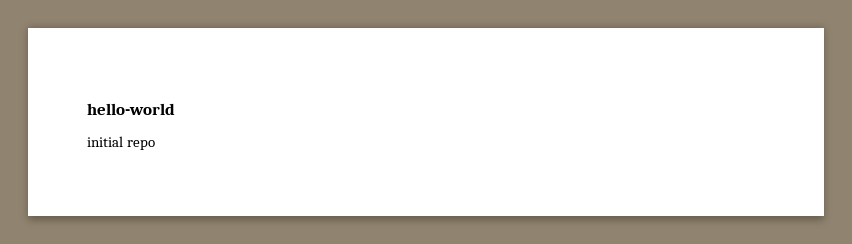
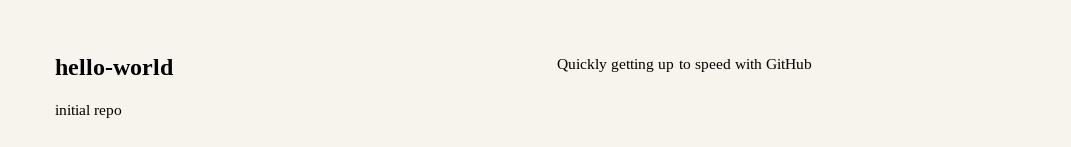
+ Quickly getting up to speed with GitHub

